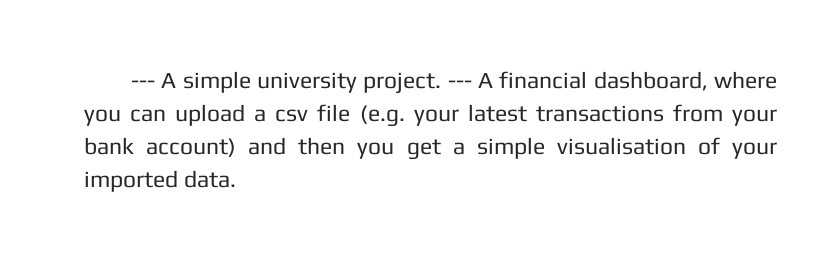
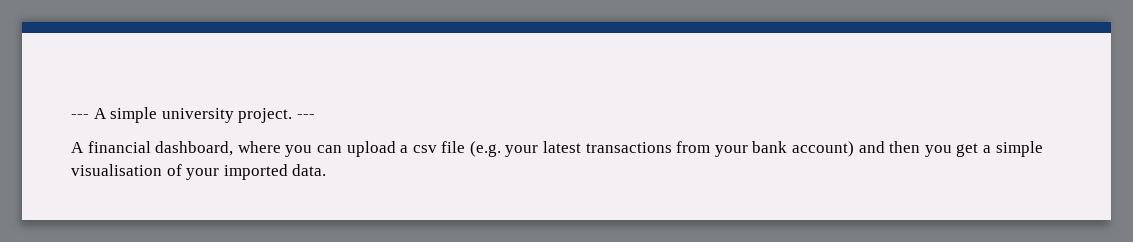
- --- A simple university project. --- A financial dashboard, where you can upload a csv file (e.g. your latest transactions from your bank account) and then you get a simple visualisation of your imported data.
+ --- A simple university project. ---
+ A financial dashboard, where you can upload a csv file (e.g. your latest transactions from your bank account) and then you get a simple visualisation of your imported data.

